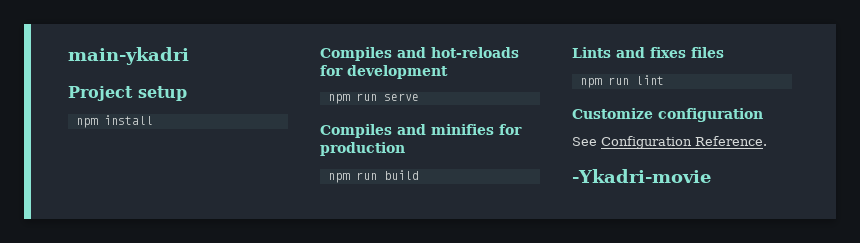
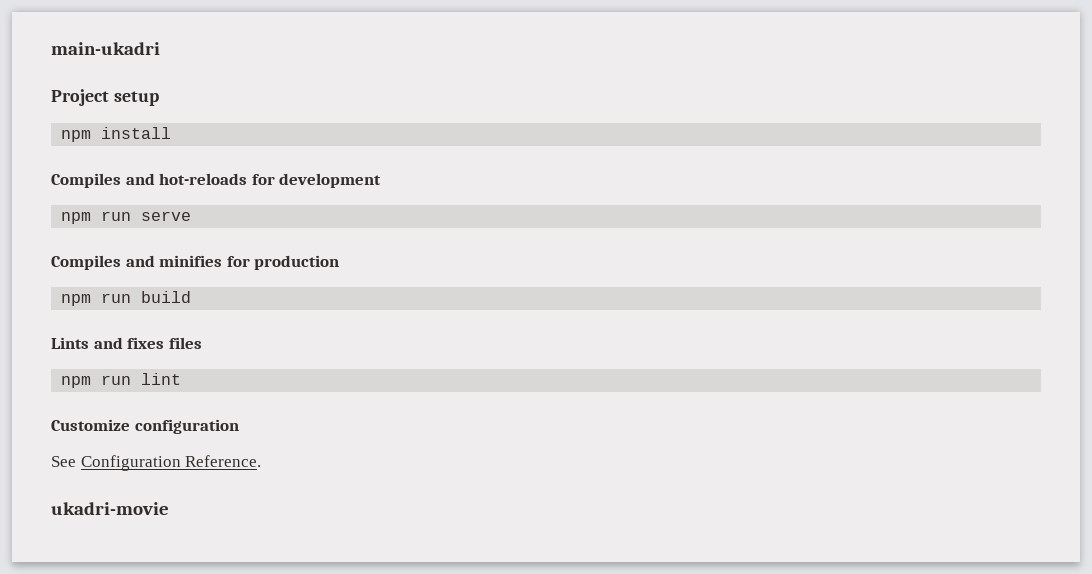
- main-ykadri
+ main-ukadri
- -Ykadri-movie
+ ukadri-movie

